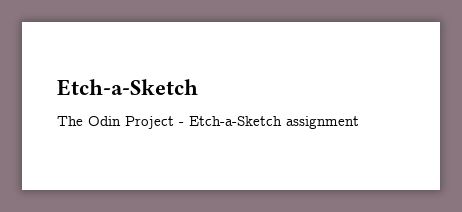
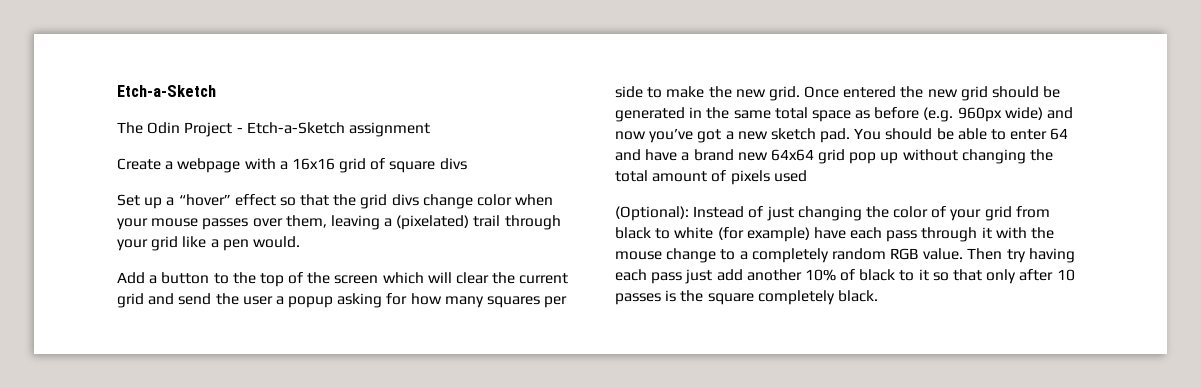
+ Create a webpage with a 16x16 grid of square divs
+ Set up a “hover” effect so that the grid divs change color when your mouse passes over them, leaving a (pixelated) trail through your grid like a pen would.
+ Add a button to the top of the screen which will clear the current grid and send the user a popup asking for how many squares per side to make the new grid. Once entered the new grid should be generated in the same total space as before (e.g. 960px wide) and now you’ve got a new sketch pad. You should be able to enter 64 and have a brand new 64x64 grid pop up without changing the total amount of pixels used
+ (Optional): Instead of just changing the color of your grid from black to white (for example) have each pass through it with the mouse change to a completely random RGB value. Then try having each pass just add another 10% of black to it so that only after 10 passes is the square completely black.

